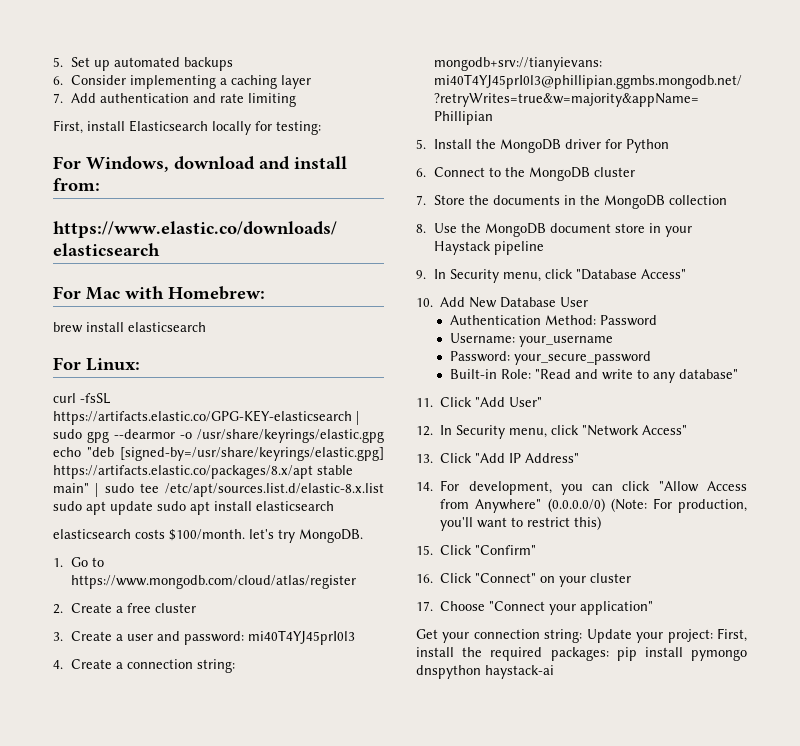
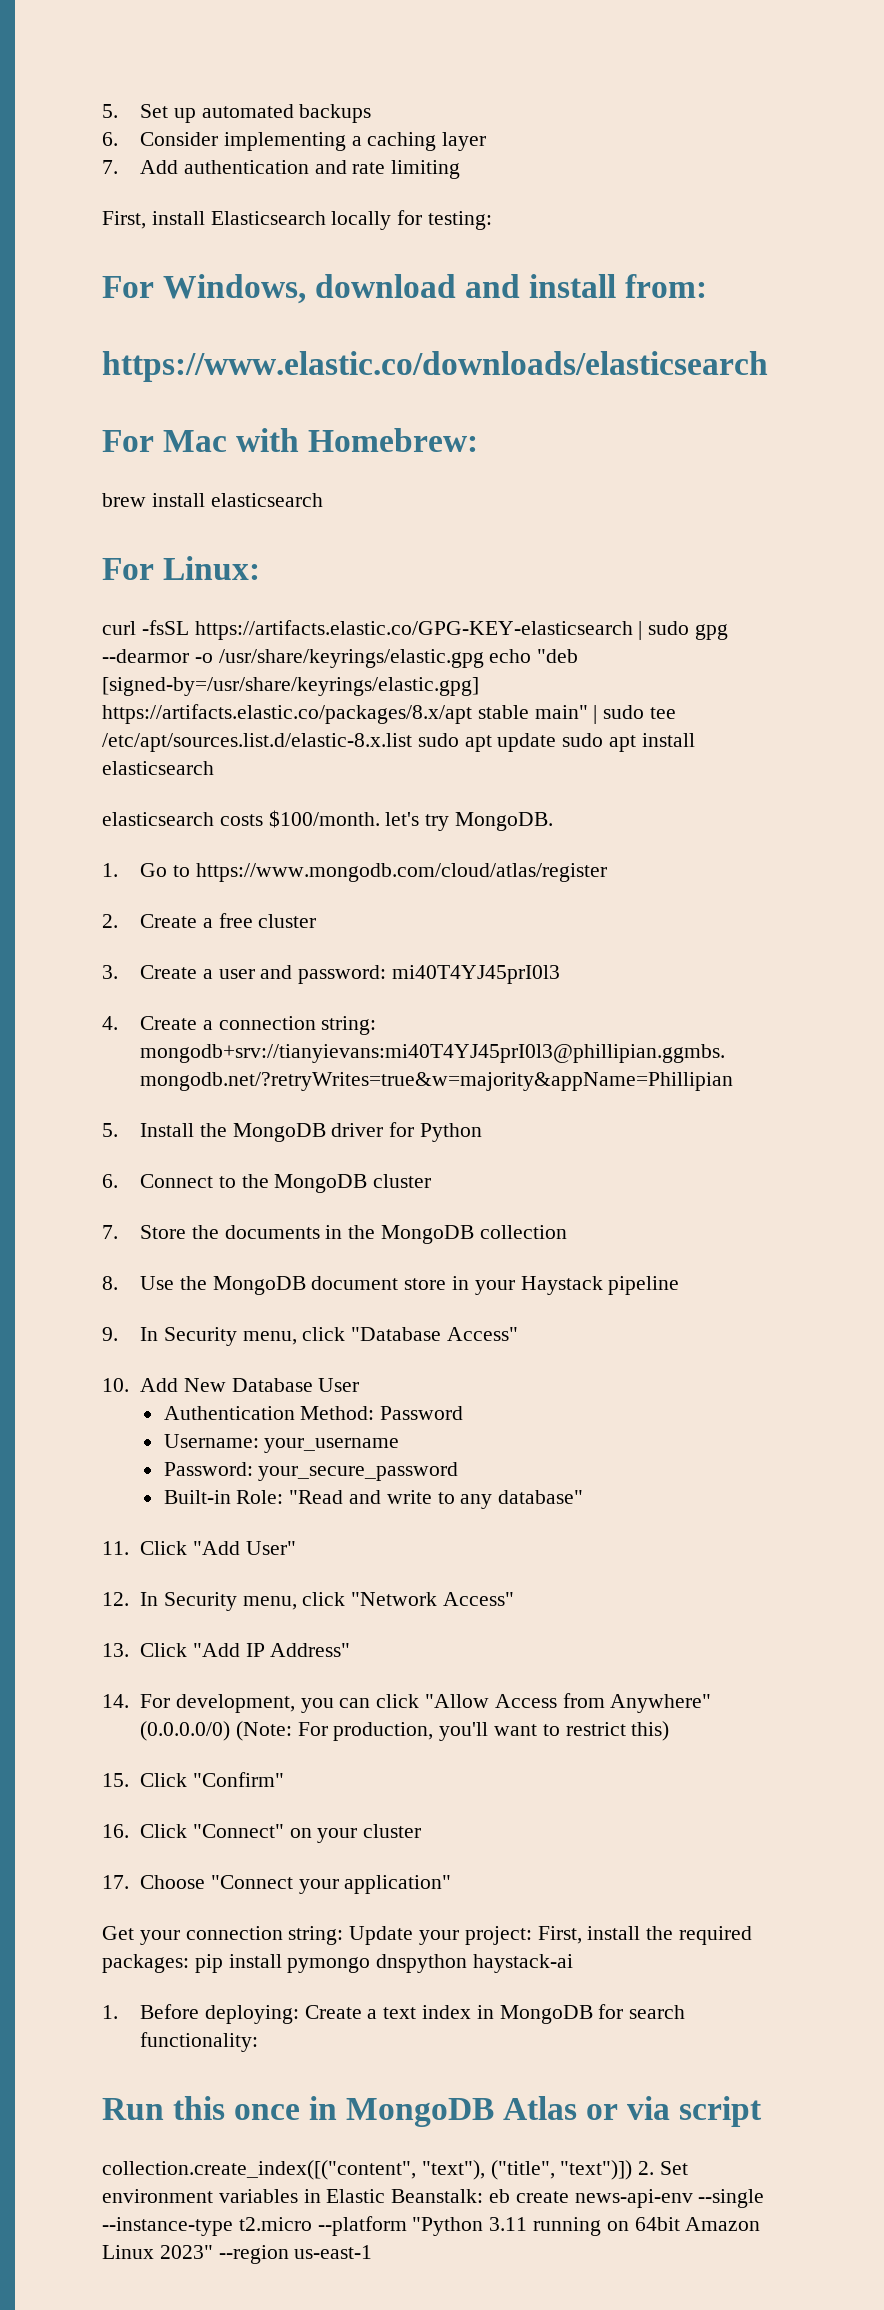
+ 1. Before deploying: Create a text index in MongoDB for search functionality:
+ Run this once in MongoDB Atlas or via script
+ collection.create_index([("content", "text"), ("title", "text")]) 2. Set environment variables in Elastic Beanstalk: eb create news-api-env --single --instance-type t2.micro --platform "Python 3.11 running on 64bit Amazon Linux 2023" --region us-east-1

